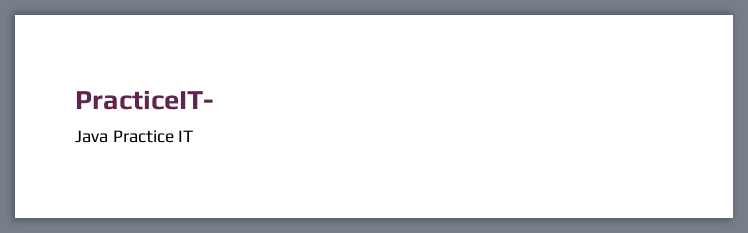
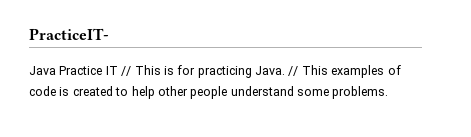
- Java Practice IT
+ Java Practice IT // This is for practicing Java. // This examples of code is created to help other people understand some problems.

